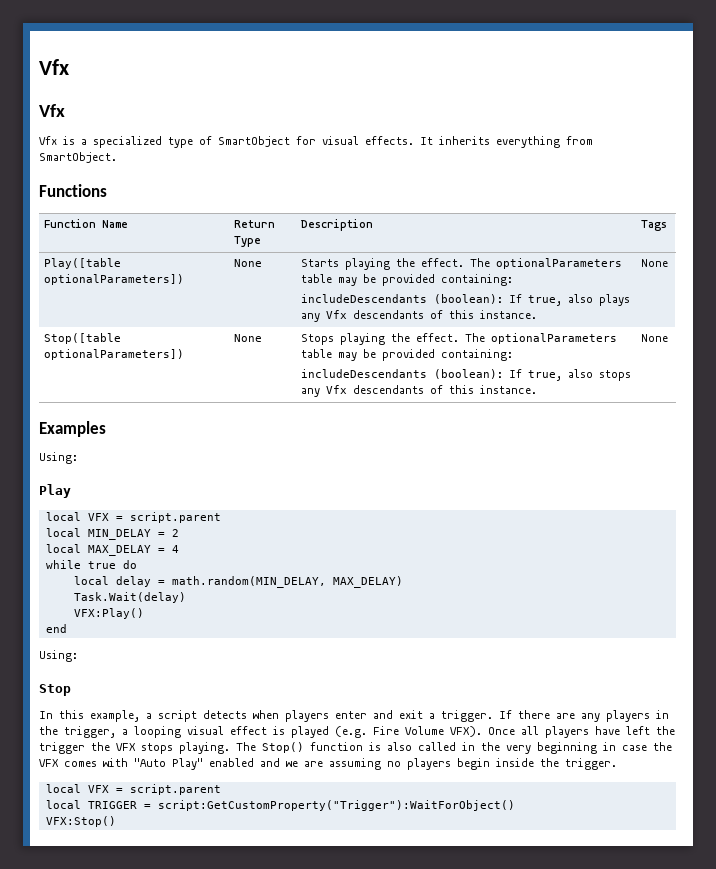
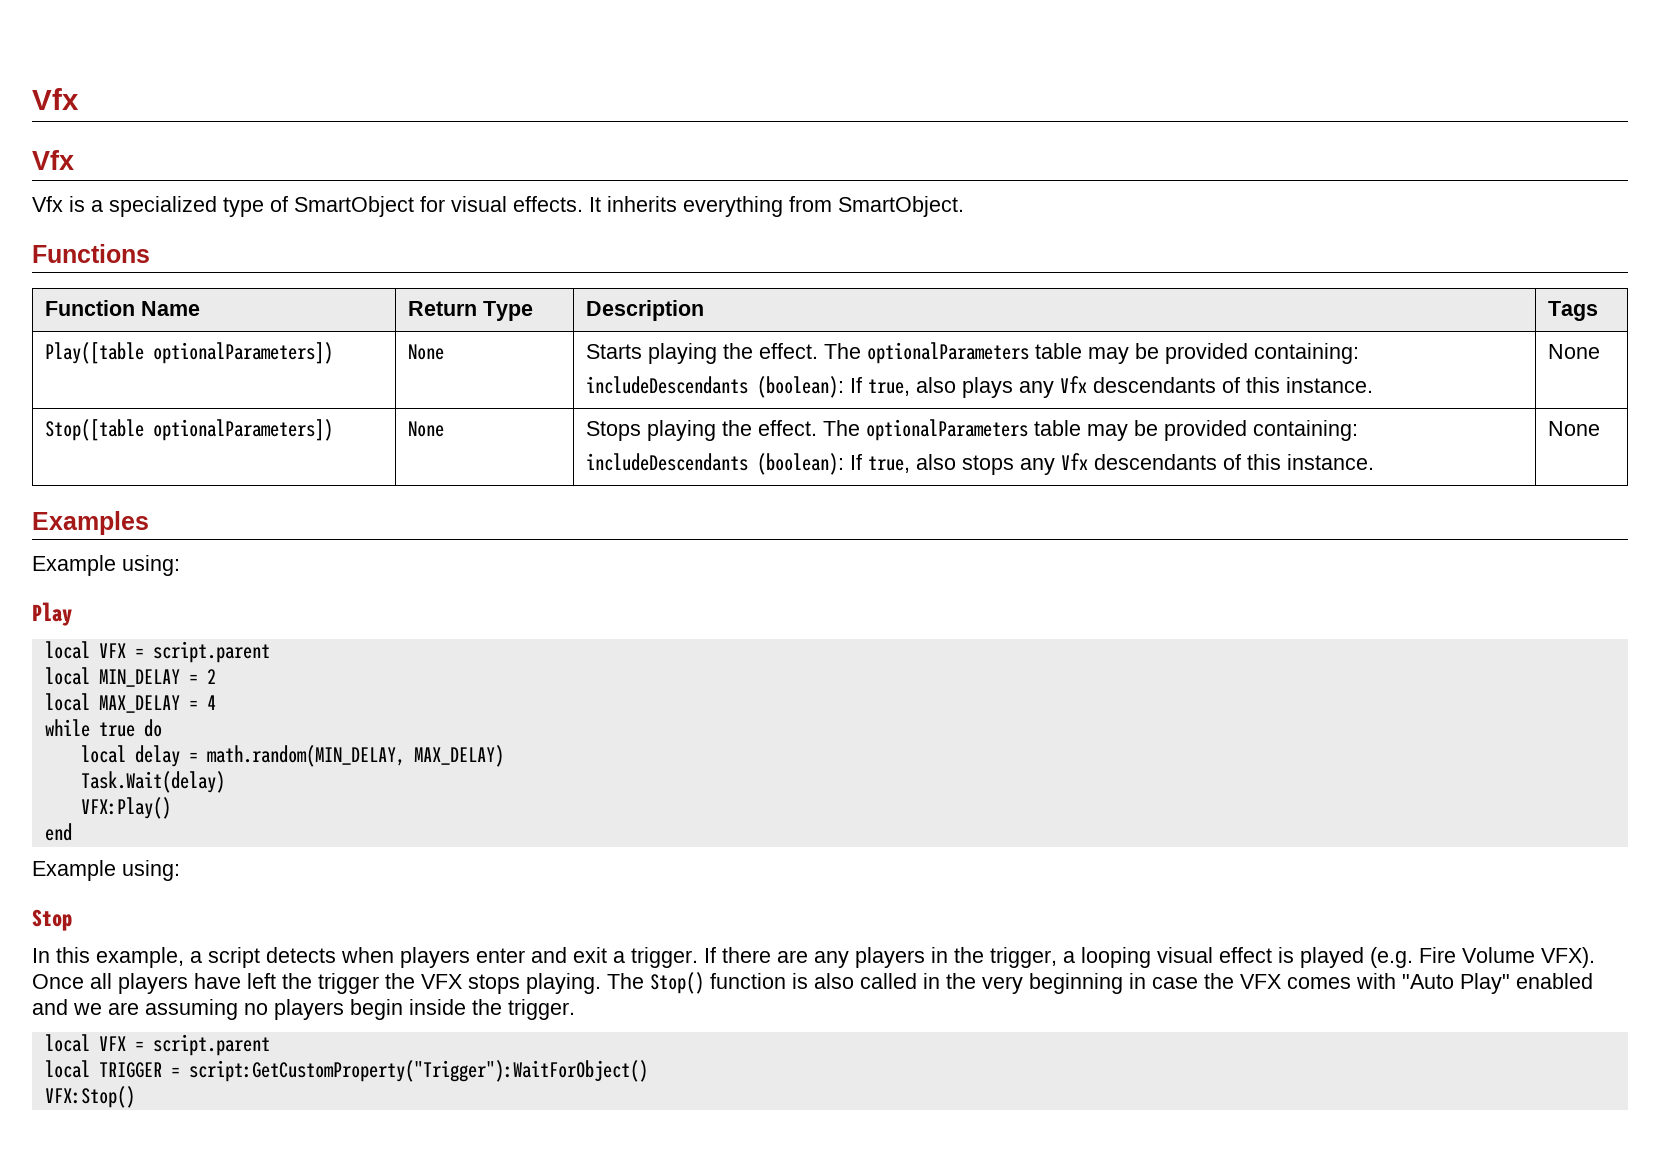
  Examples
- Using:
+ Example using:
  end
- Using:
+ Example using:

